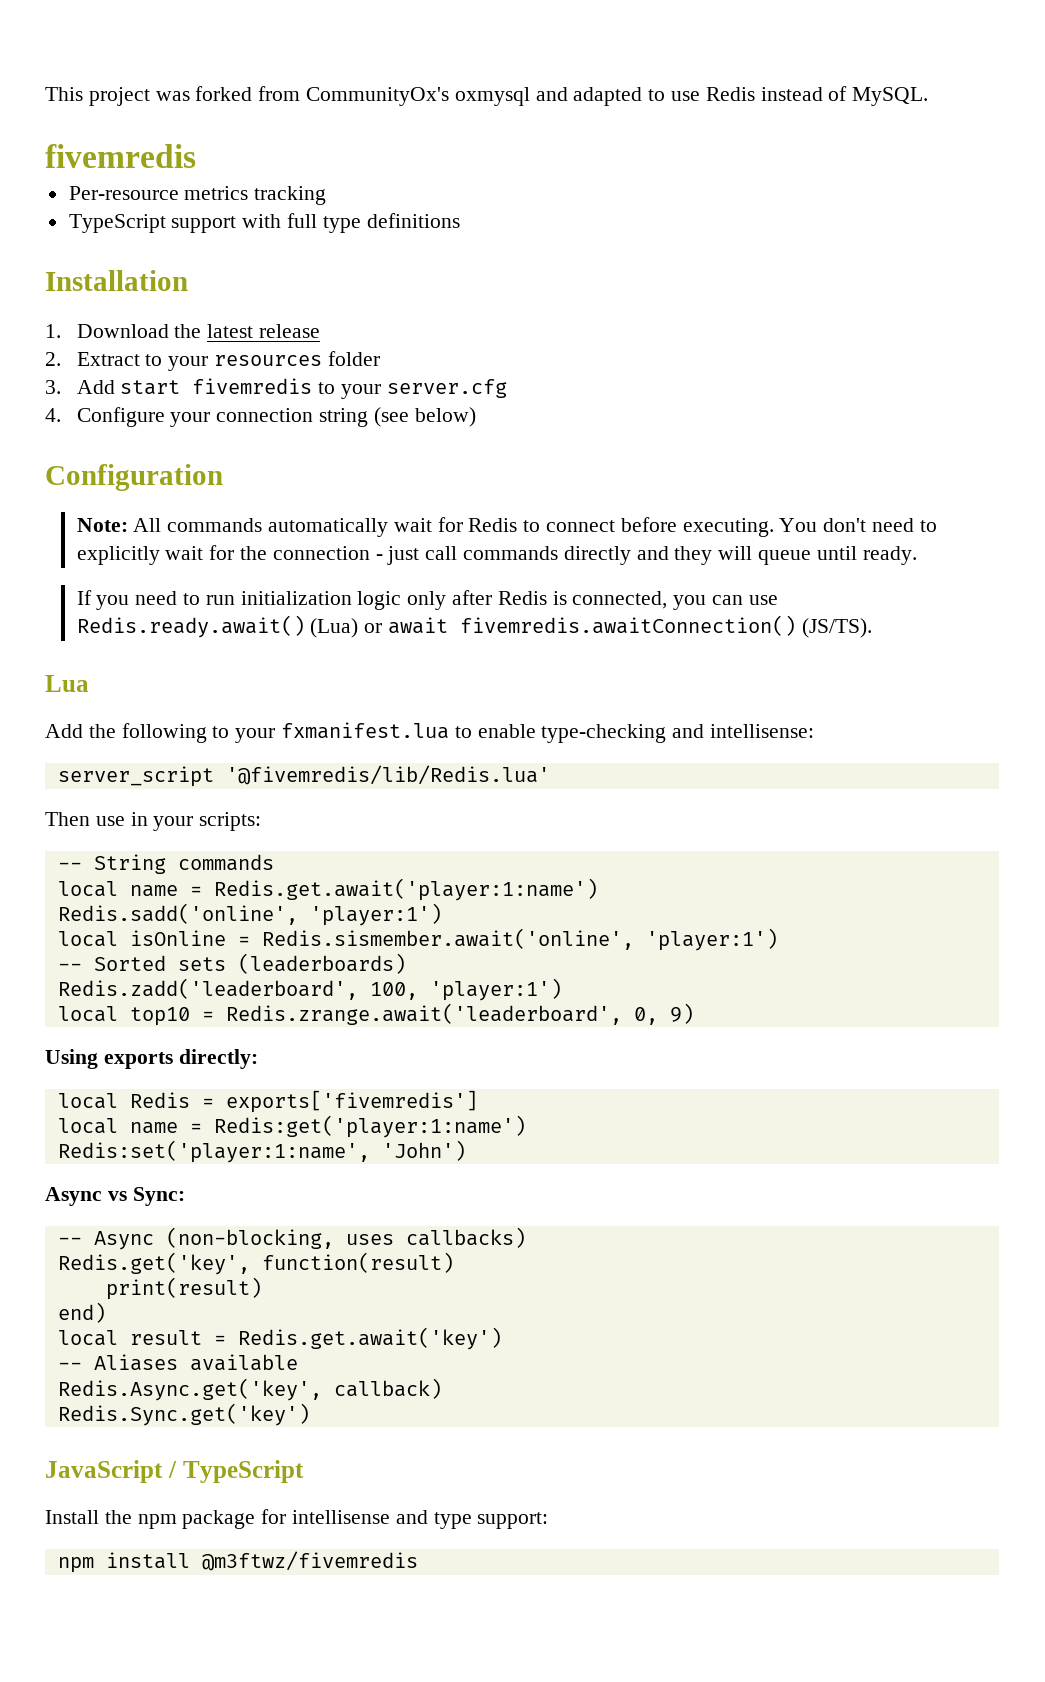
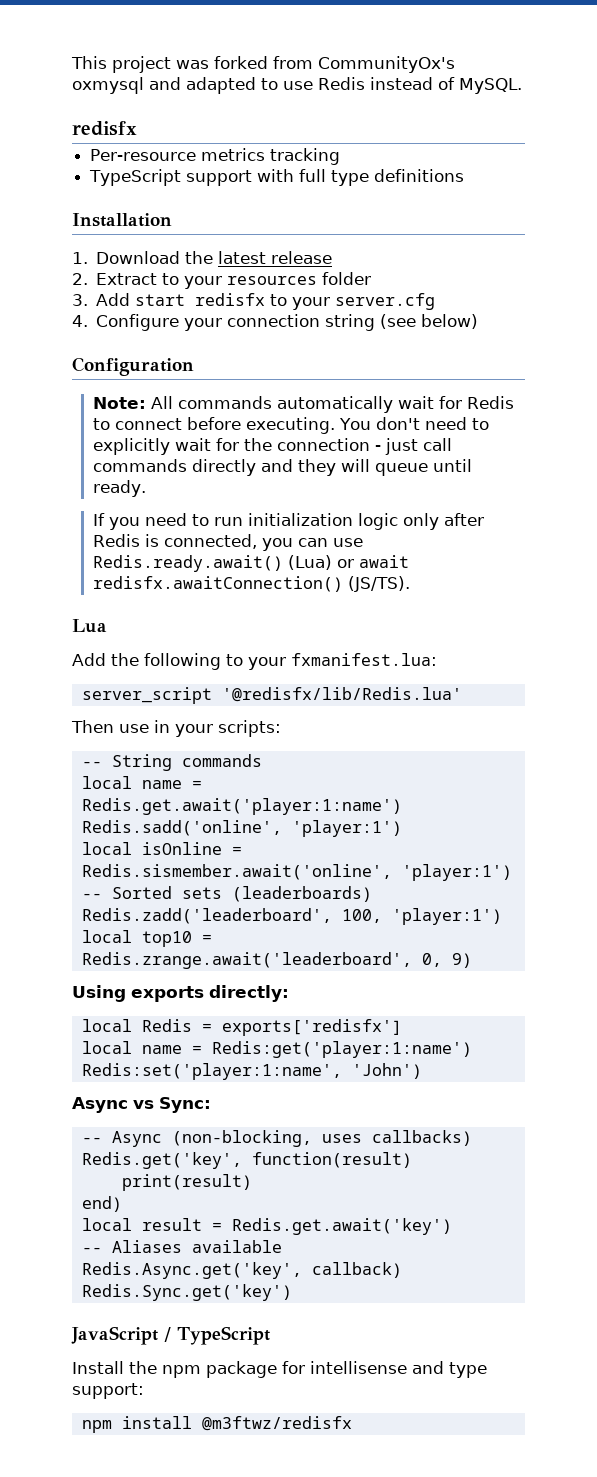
  This project was forked from CommunityOx's oxmysql and adapted to use Redis instead of MySQL.
- fivemredis
+ redisfx
- 3. Add start fivemredis to your server.cfg
+ 3. Add start redisfx to your server.cfg
- If you need to run initialization logic only after Redis is connected, you can use Redis.ready.await() (Lua) or await fivemredis.awaitConnection() (JS/TS).
+ If you need to run initialization logic only after Redis is connected, you can use Redis.ready.await() (Lua) or await redisfx.awaitConnection() (JS/TS).
- Add the following to your fxmanifest.lua to enable type-checking and intellisense:
+ Add the following to your fxmanifest.lua:
- server_script '@fivemredis/lib/Redis.lua'
+ server_script '@redisfx/lib/Redis.lua'
- local Redis = exports['fivemredis']
+ local Redis = exports['redisfx']
- npm install @m3ftwz/fivemredis
+ npm install @m3ftwz/redisfx

